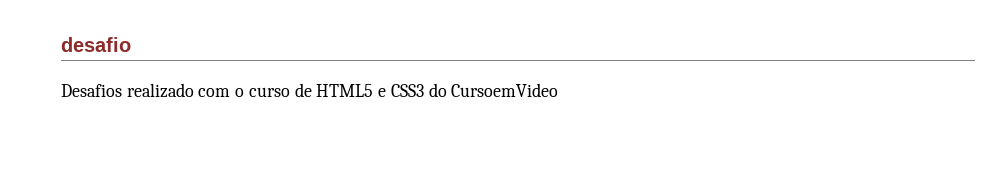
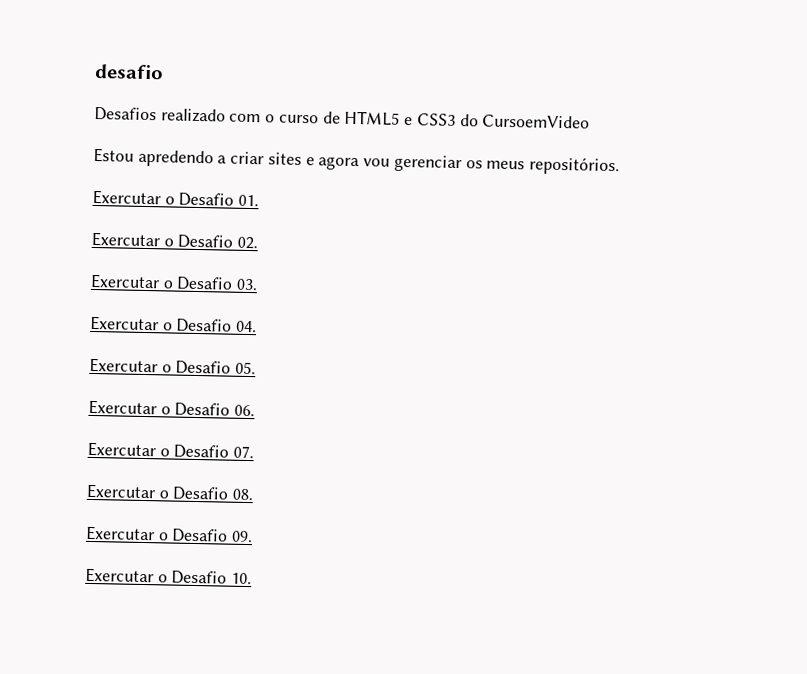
+ Estou apredendo a criar sites e agora vou gerenciar os meus repositórios.
+ Exercutar o Desafio 01.
+ Exercutar o Desafio 02.
+ Exercutar o Desafio 03.
+ Exercutar o Desafio 04.
+ Exercutar o Desafio 05.
+ Exercutar o Desafio 06.
+ Exercutar o Desafio 07.
+ Exercutar o Desafio 08.
+ Exercutar o Desafio 09.
+ Exercutar o Desafio 10.

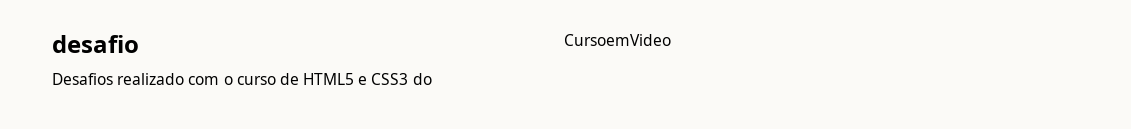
- Estou apredendo a criar sites e agora vou gerenciar os meus repositórios.
- Exercutar o Desafio 01.
- Exercutar o Desafio 02.
- Exercutar o Desafio 03.
- Exercutar o Desafio 04.
- Exercutar o Desafio 05.
- Exercutar o Desafio 06.
- Exercutar o Desafio 07.
- Exercutar o Desafio 08.
- Exercutar o Desafio 09.
- Exercutar o Desafio 10.

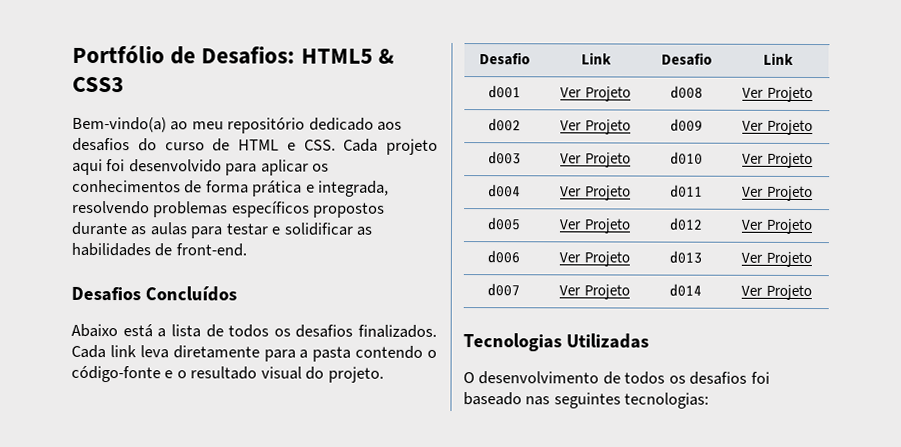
- desafio
- Desafios realizado com o curso de HTML5 e CSS3 do CursoemVideo
+ Portfólio de Desafios: HTML5 & CSS3
+ Bem-vindo(a) ao meu repositório dedicado aos desafios do curso de HTML e CSS. Cada projeto aqui foi desenvolvido para aplicar os conhecimentos de forma prática e integrada, resolvendo problemas específicos propostos durante as aulas para testar e solidificar as habilidades de front-end.
+ Desafios Concluídos
+ Abaixo está a lista de todos os desafios finalizados. Cada link leva diretamente para a pasta contendo o código-fonte e o resultado visual do projeto.
+ Desafio | Link | Desafio | Link
+ d001 | Ver Projeto | d008 | Ver Projeto
+ d002 | Ver Projeto | d009 | Ver Projeto
+ d003 | Ver Projeto | d010 | Ver Projeto
+ d004 | Ver Projeto | d011 | Ver Projeto
+ d005 | Ver Projeto | d012 | Ver Projeto
+ d006 | Ver Projeto | d013 | Ver Projeto
+ d007 | Ver Projeto | d014 | Ver Projeto
+ Tecnologias Utilizadas
+ O desenvolvimento de todos os desafios foi baseado nas seguintes tecnologias:

